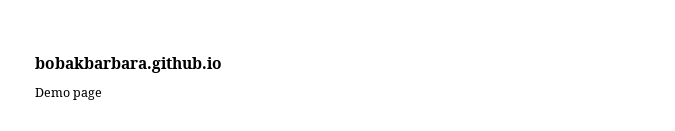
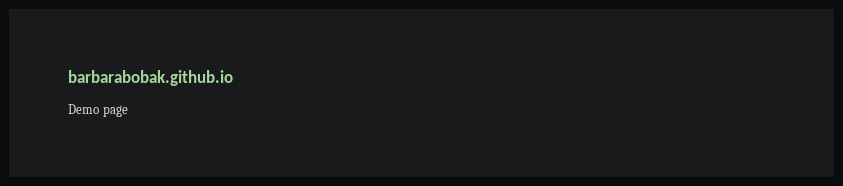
- bobakbarbara.github.io
+ barbarabobak.github.io

